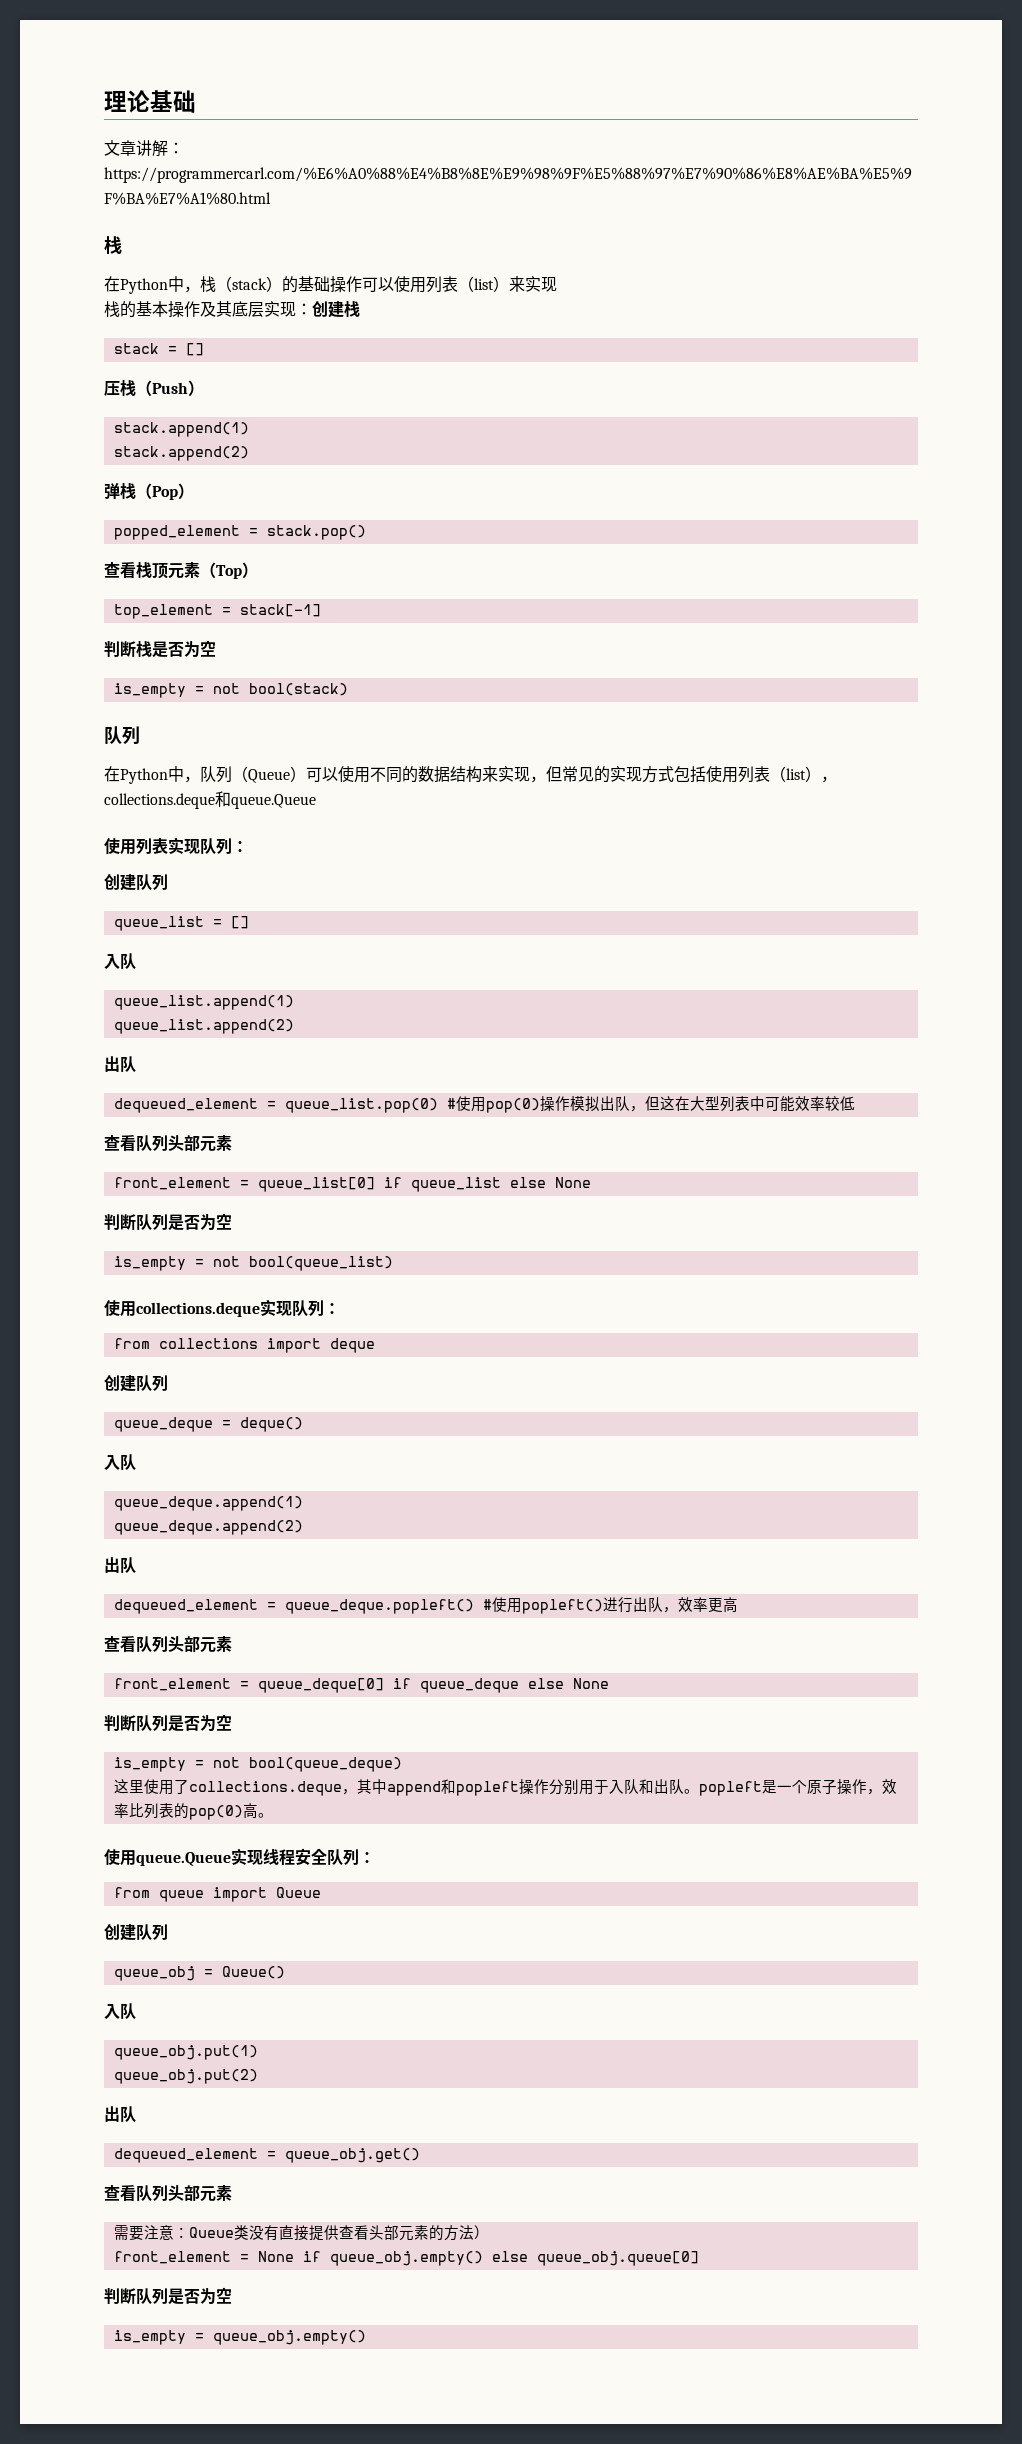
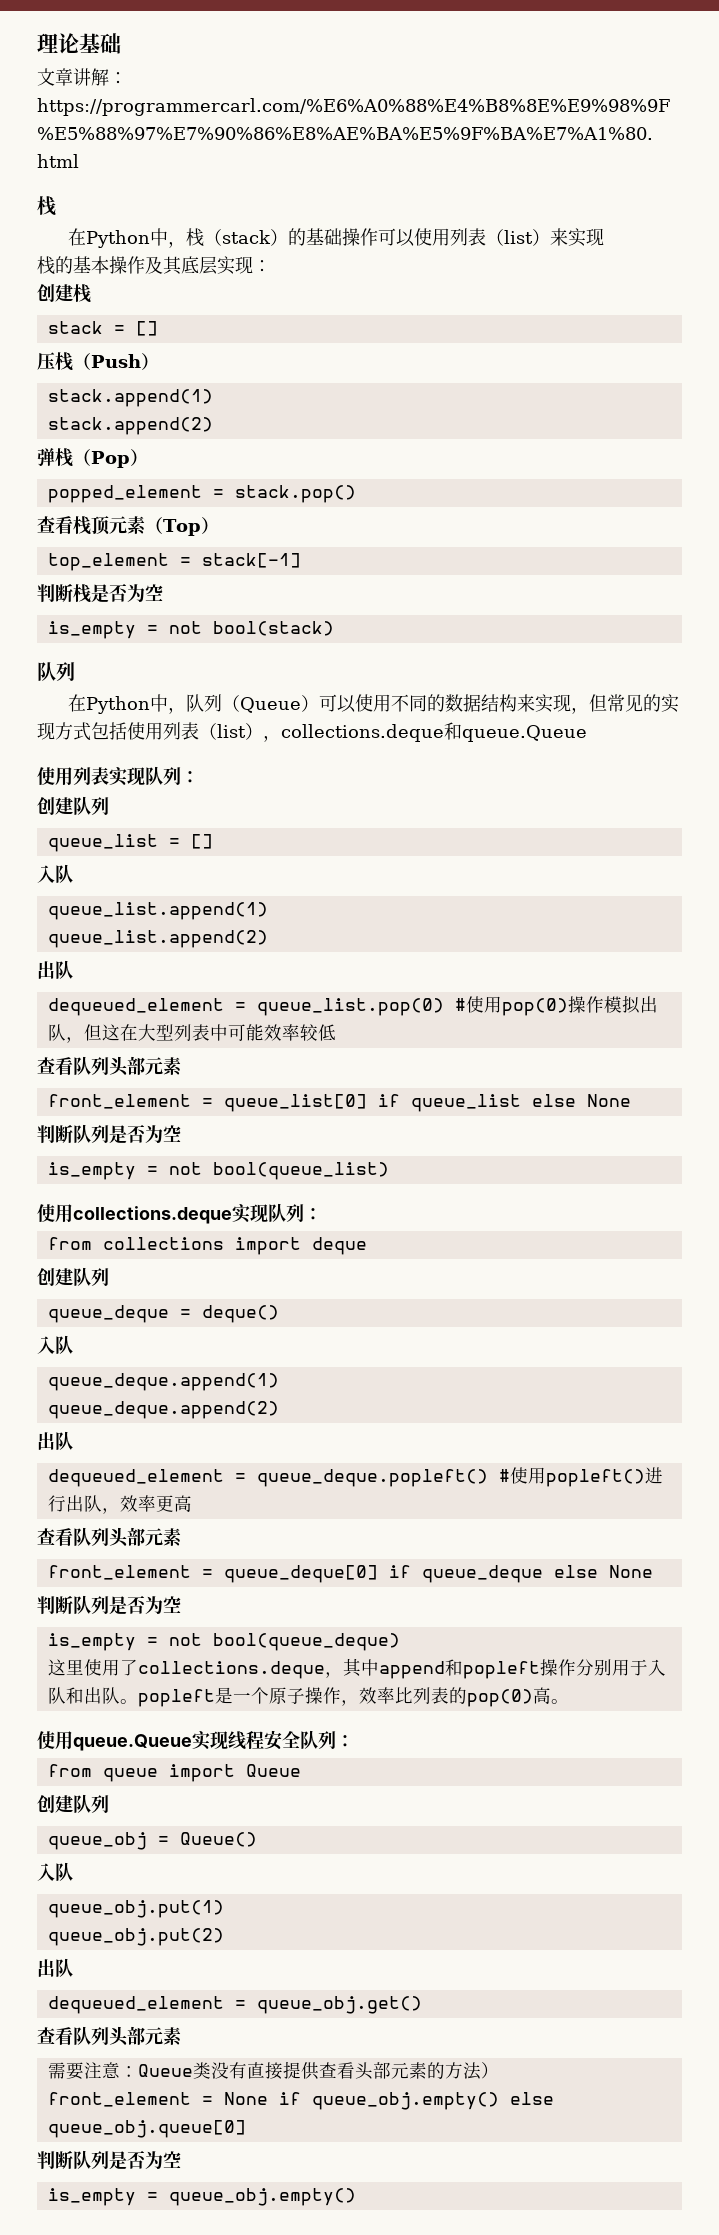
- 栈的基本操作及其底层实现：创建栈
+ 栈的基本操作及其底层实现：
+ 创建栈

